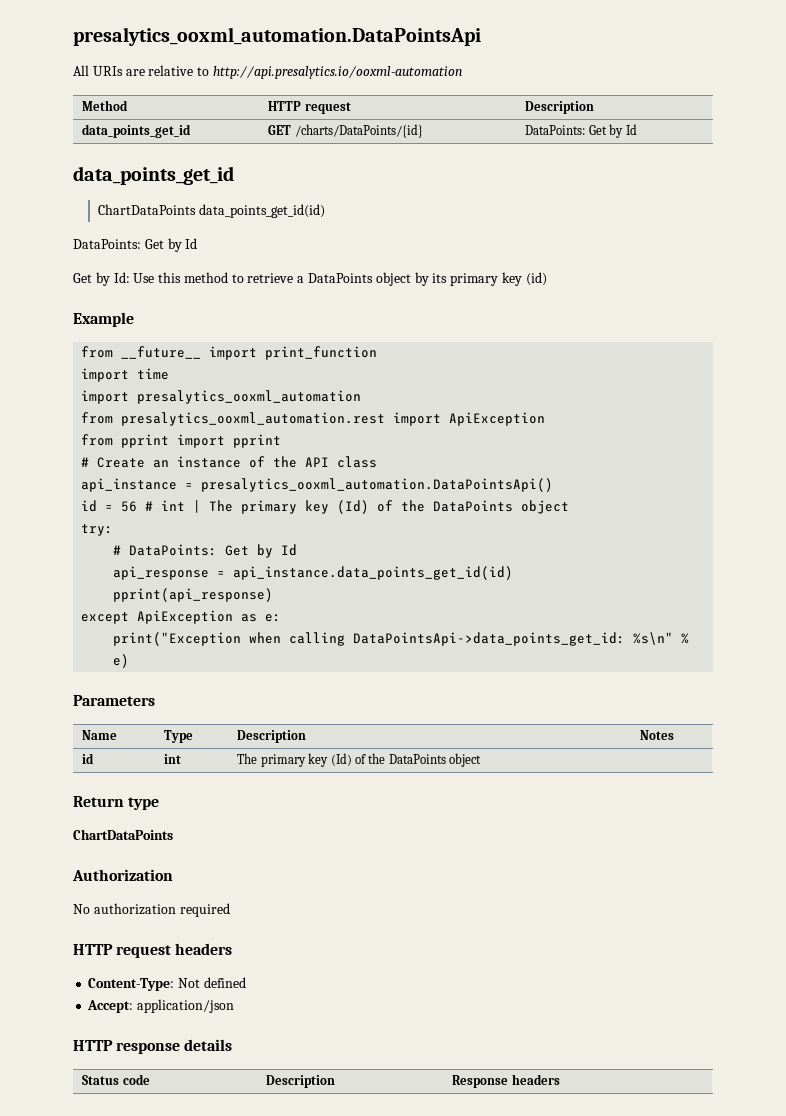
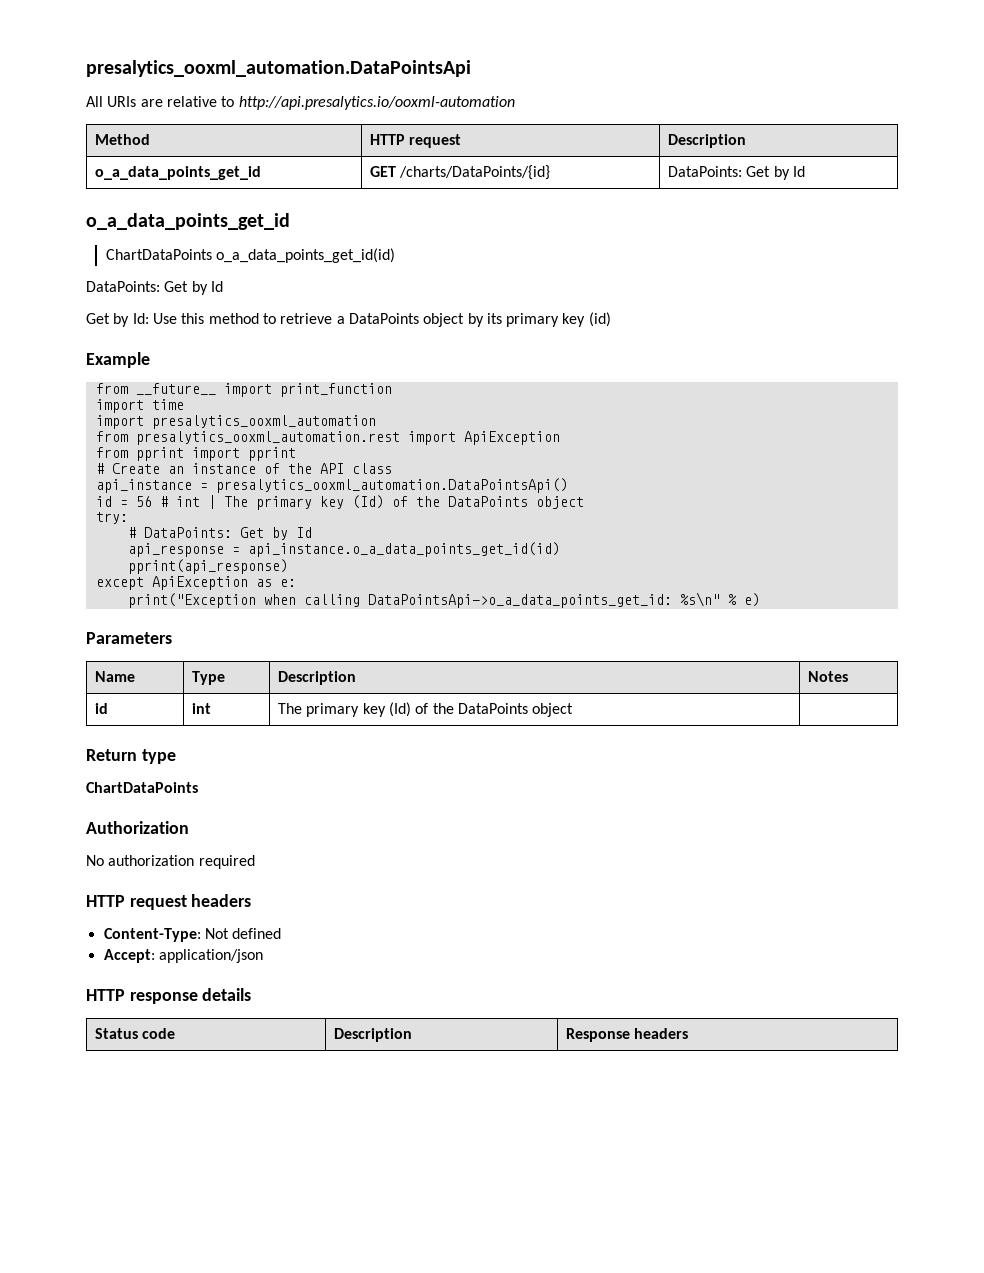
- data_points_get_id | GET /charts/DataPoints/{id} | DataPoints: Get by Id
- data_points_get_id
- ChartDataPoints data_points_get_id(id)
+ o_a_data_points_get_id | GET /charts/DataPoints/{id} | DataPoints: Get by Id
+ o_a_data_points_get_id
+ ChartDataPoints o_a_data_points_get_id(id)
- api_response = api_instance.data_points_get_id(id)
+ api_response = api_instance.o_a_data_points_get_id(id)
- print("Exception when calling DataPointsApi->data_points_get_id: %s\n" % e)
+ print("Exception when calling DataPointsApi->o_a_data_points_get_id: %s\n" % e)

